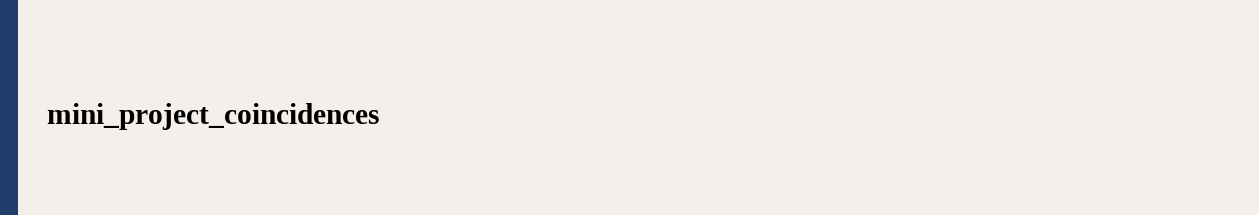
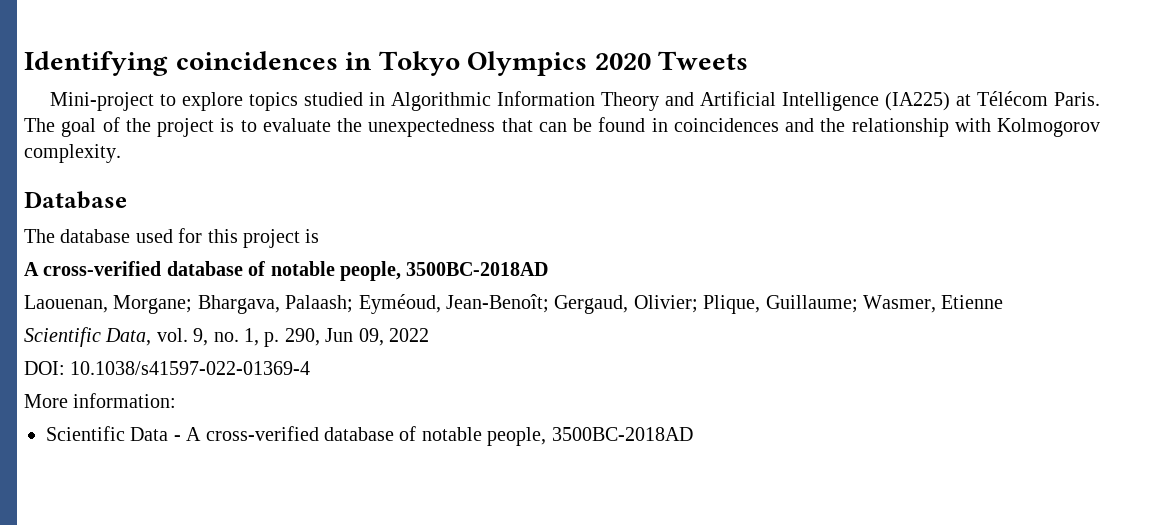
- mini_project_coincidences
+ Identifying coincidences in Tokyo Olympics 2020 Tweets
+ Mini-project to explore topics studied in Algorithmic Information Theory and Artificial Intelligence (IA225) at Télécom Paris. The goal of the project is to evaluate the unexpectedness that can be found in coincidences and the relationship with Kolmogorov complexity.
+ Database
+ The database used for this project is
+ A cross-verified database of notable people, 3500BC-2018AD
+ Laouenan, Morgane; Bhargava, Palaash; Eyméoud, Jean-Benoît; Gergaud, Olivier; Plique, Guillaume; Wasmer, Etienne
+ Scientific Data, vol. 9, no. 1, p. 290, Jun 09, 2022
+ DOI: 10.1038/s41597-022-01369-4
+ More information:
+ Scientific Data - A cross-verified database of notable people, 3500BC-2018AD

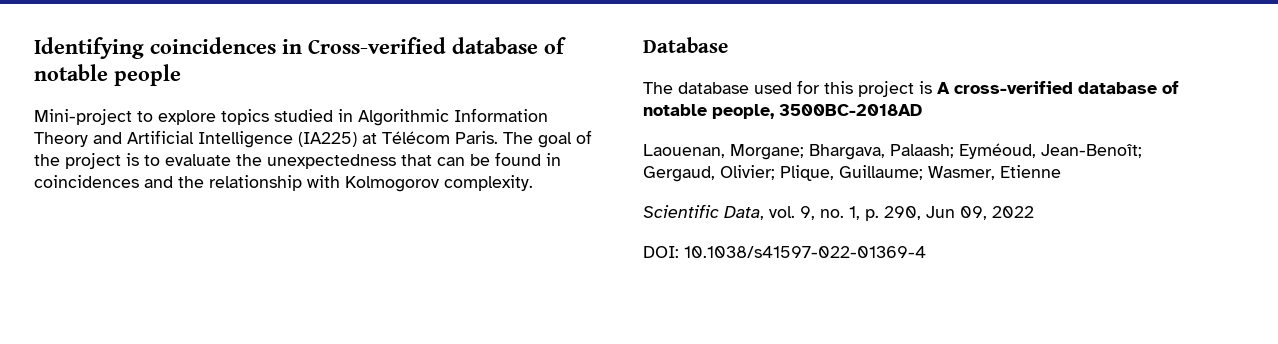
- Identifying coincidences in Tokyo Olympics 2020 Tweets
+ Identifying coincidences in Cross-verified database of notable people
- The database used for this project is
- A cross-verified database of notable people, 3500BC-2018AD
+ The database used for this project is A cross-verified database of notable people, 3500BC-2018AD
- More information:
- Scientific Data - A cross-verified database of notable people, 3500BC-2018AD

